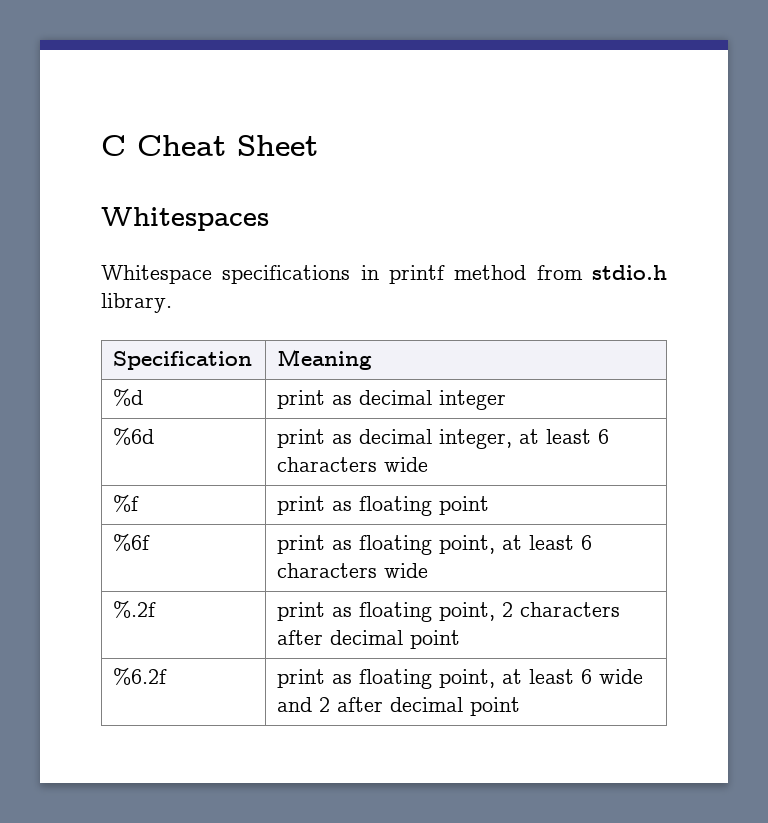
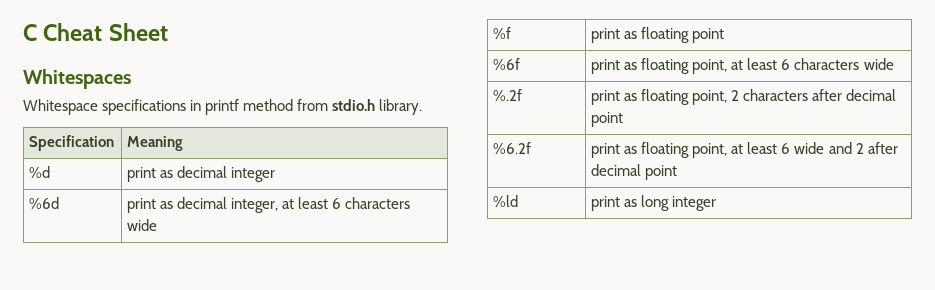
+ %ld | print as long integer

